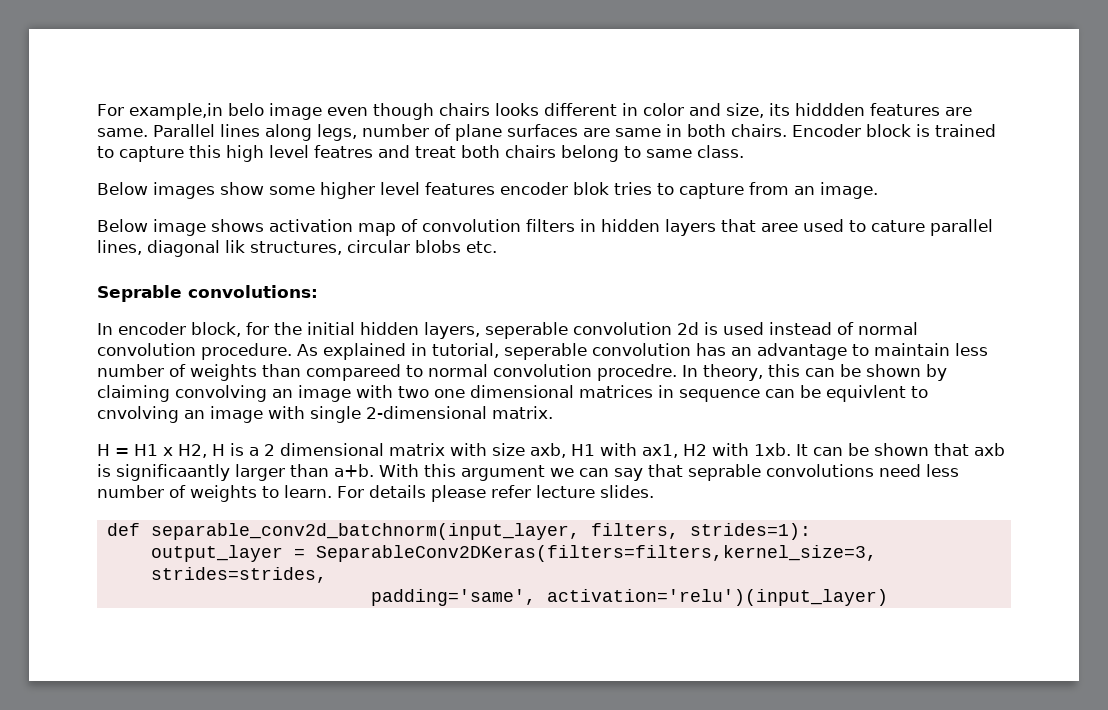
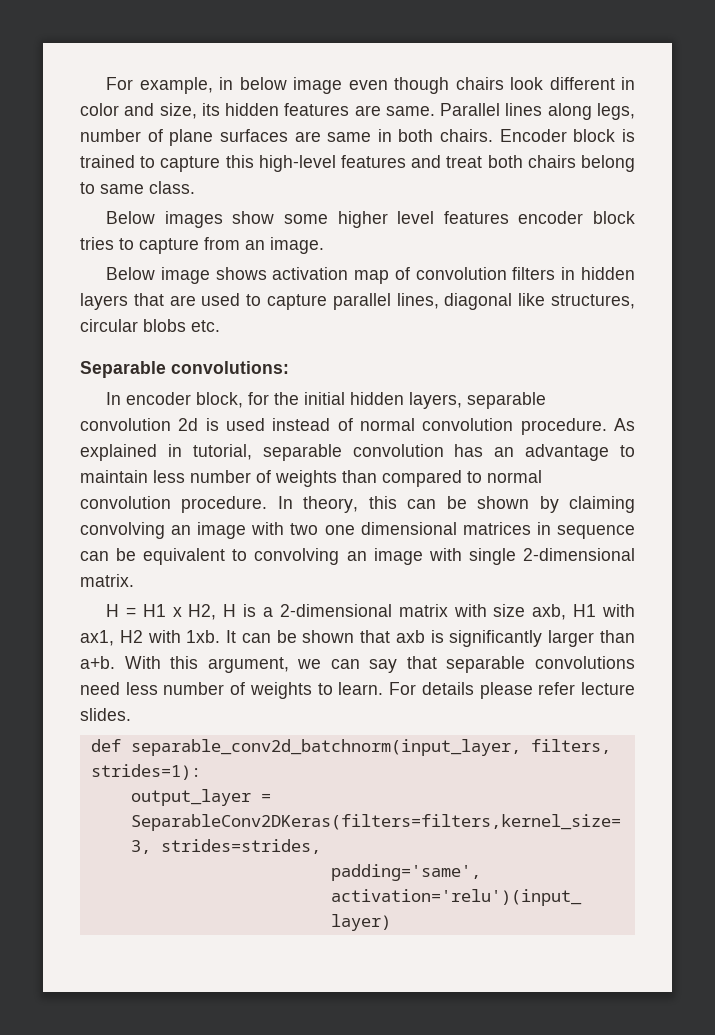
- For example,in belo image even though chairs looks different in color and size, its hiddden features are same.
+ For example, in below image even though chairs look different in color and size, its hidden features are same.
- Encoder block is trained to capture this high level featres and treat both chairs belong to same class.
+ Encoder block is trained to capture this high-level features and treat both chairs belong to same class.
- Below images show some higher level features encoder blok tries to capture from an image.
+ Below images show some higher level features encoder block tries to capture from an image.
- Below image shows activation map of convolution filters in hidden layers that aree used to cature parallel lines, diagonal lik structures, circular blobs etc.
+ Below image shows activation map of convolution filters in hidden layers that are used to capture parallel lines, diagonal like structures, circular blobs etc.
- Seprable convolutions:
+ Separable convolutions:
- In encoder block, for the initial hidden layers, seperable convolution 2d is used instead of normal convolution procedure.
+ In encoder block, for the initial hidden layers, separable convolution 2d is used instead of normal convolution procedure.
- As explained in tutorial, seperable convolution has an advantage to maintain less number of weights than compareed to normal convolution procedre.
+ As explained in tutorial, separable convolution has an advantage to maintain less number of weights than compared to normal convolution procedure.
- In theory, this can be shown by claiming convolving an image with two one dimensional matrices in sequence can be equivlent to cnvolving an image with single 2-dimensional matrix.
+ In theory, this can be shown by claiming convolving an image with two one dimensional matrices in sequence can be equivalent to convolving an image with single 2-dimensional matrix.
- H = H1 x H2, H is a 2 dimensional matrix with size axb, H1 with ax1, H2 with 1xb.
+ H = H1 x H2, H is a 2-dimensional matrix with size axb, H1 with ax1, H2 with 1xb.
- It can be shown that axb is significaantly larger than a+b.
+ It can be shown that axb is significantly larger than a+b.
- With this argument we can say that seprable convolutions need less number of weights to learn.
+ With this argument, we can say that separable convolutions need less number of weights to learn.

